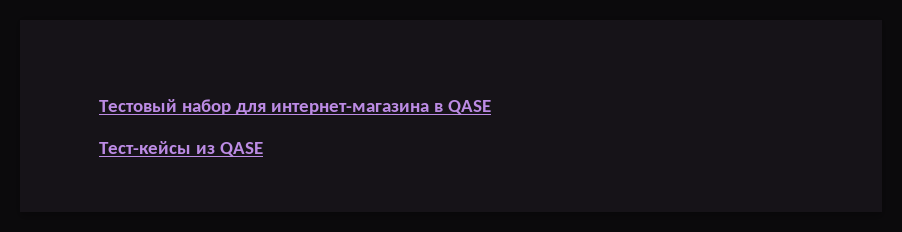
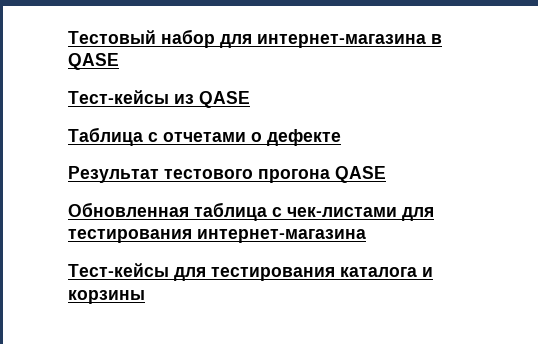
+ Таблица с отчетами о дефекте
+ Результат тестового прогона QASE
+ Обновленная таблица с чек-листами для тестирования интернет-магазина
+ Тест-кейсы для тестирования каталога и корзины

